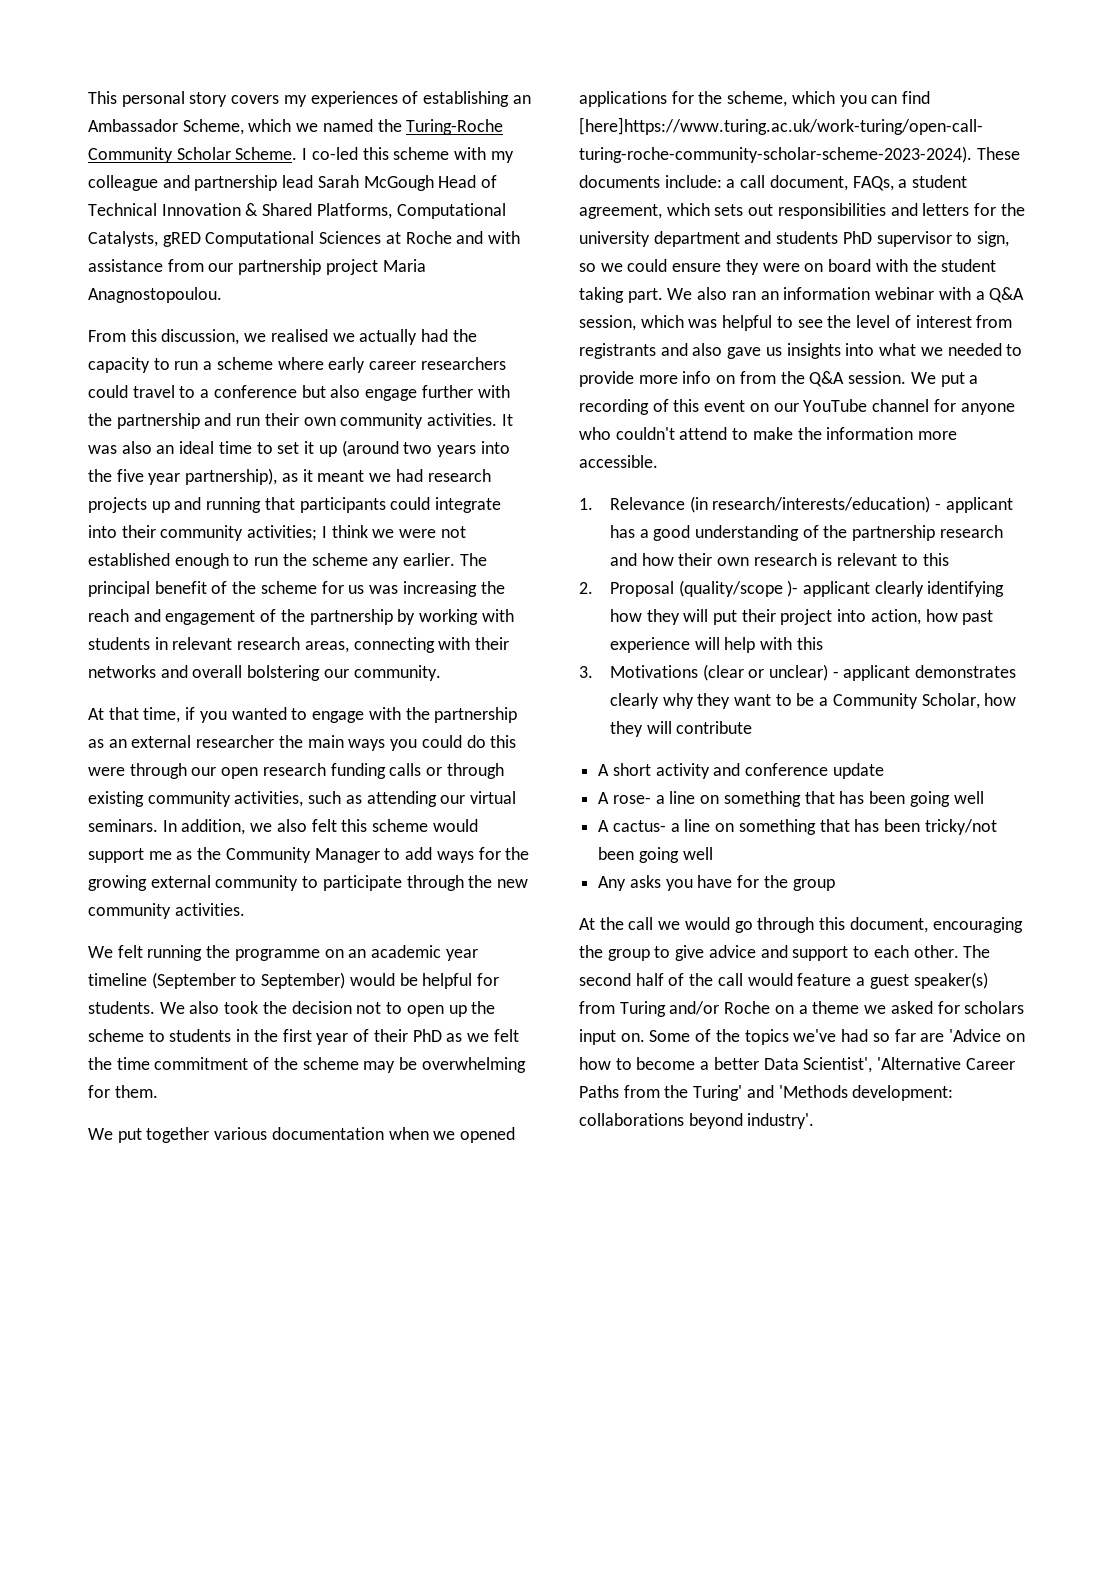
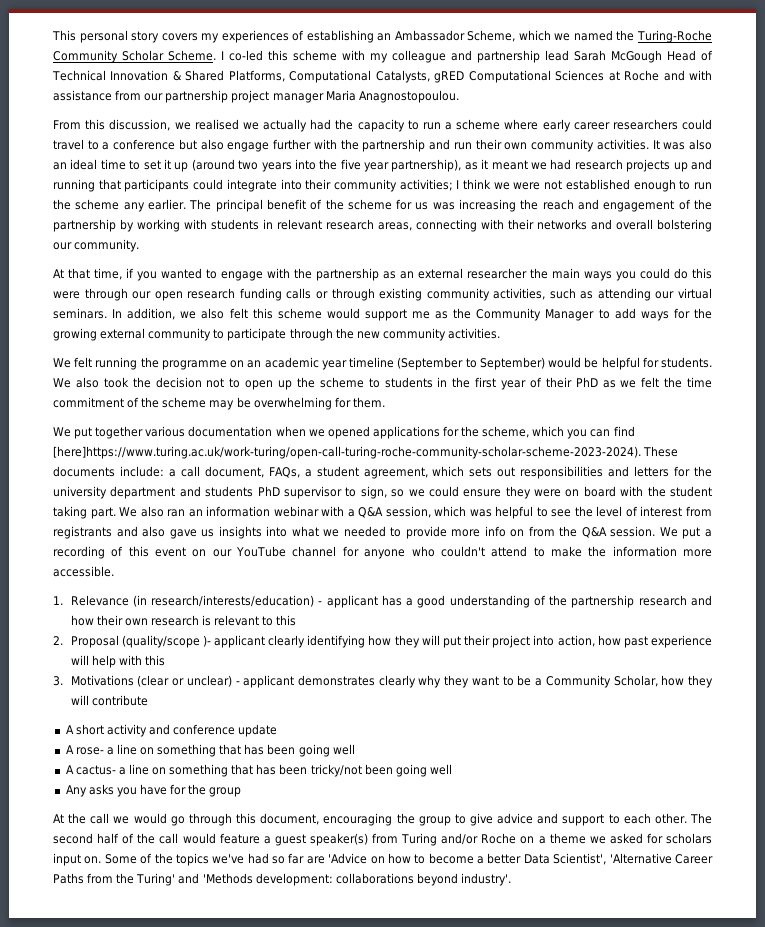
- I co-led this scheme with my colleague and partnership lead Sarah McGough Head of Technical Innovation & Shared Platforms, Computational Catalysts, gRED Computational Sciences at Roche and with assistance from our partnership project Maria Anagnostopoulou.
+ I co-led this scheme with my colleague and partnership lead Sarah McGough Head of Technical Innovation & Shared Platforms, Computational Catalysts, gRED Computational Sciences at Roche and with assistance from our partnership project manager Maria Anagnostopoulou.

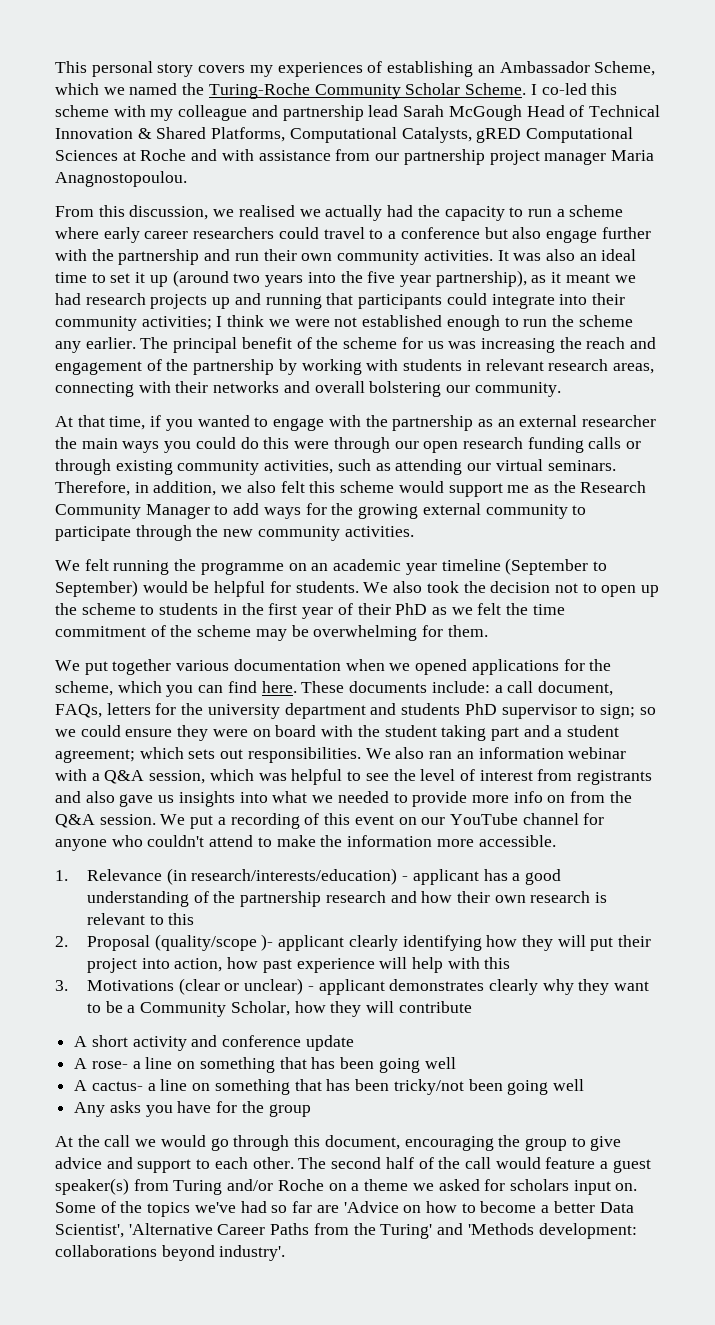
- In addition, we also felt this scheme would support me as the Community Manager to add ways for the growing external community to participate through the new community activities.
+ Therefore, in addition, we also felt this scheme would support me as the Research Community Manager to add ways for the growing external community to participate through the new community activities.
- We put together various documentation when we opened applications for the scheme, which you can find [here]https://www.turing.ac.uk/work-turing/open-call-turing-roche-community-scholar-scheme-2023-2024). These documents include: a call document, FAQs, a student agreement, which sets out responsibilities and letters for the university department and students PhD supervisor to sign, so we could ensure they were on board with the student taking part.
+ We put together various documentation when we opened applications for the scheme, which you can find here. These documents include: a call document, FAQs, letters for the university department and students PhD supervisor to sign; so we could ensure they were on board with the student taking part and a student agreement; which sets out responsibilities.

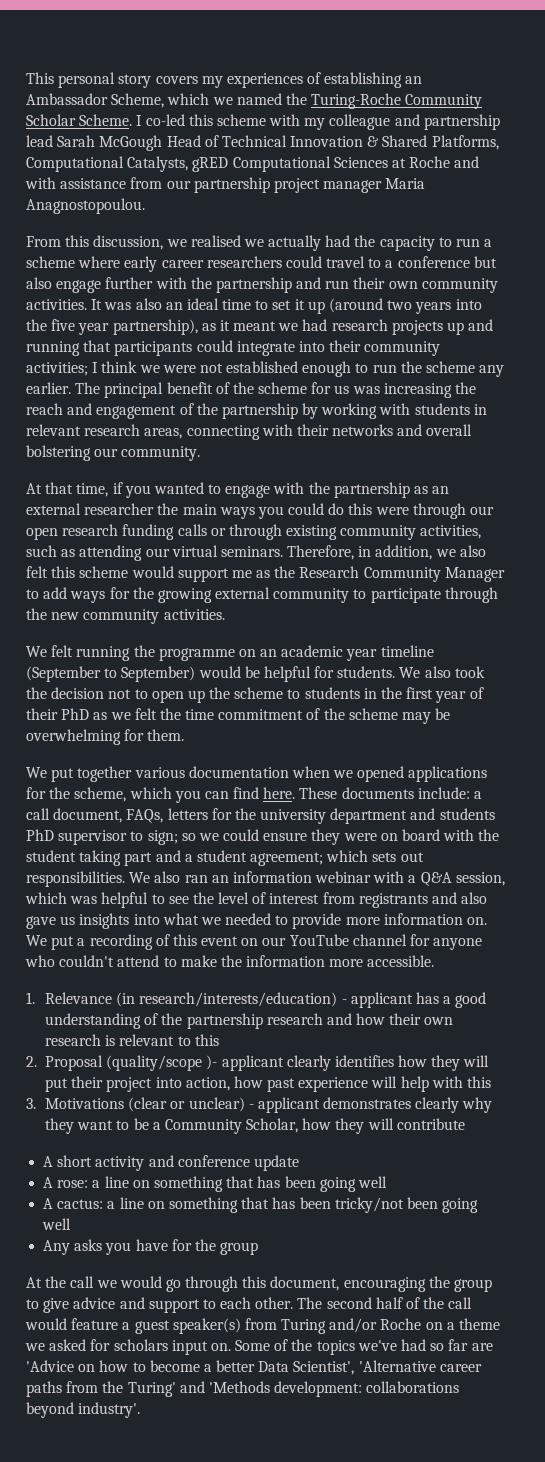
- We also ran an information webinar with a Q&A session, which was helpful to see the level of interest from registrants and also gave us insights into what we needed to provide more info on from the Q&A session.
+ We also ran an information webinar with a Q&A session, which was helpful to see the level of interest from registrants and also gave us insights into what we needed to provide more information on.
- 2. Proposal (quality/scope )- applicant clearly identifying how they will put their project into action, how past experience will help with this
+ 2. Proposal (quality/scope )- applicant clearly identifies how they will put their project into action, how past experience will help with this
- A rose- a line on something that has been going well
+ A rose: a line on something that has been going well
- A cactus- a line on something that has been tricky/not been going well
+ A cactus: a line on something that has been tricky/not been going well
- Some of the topics we've had so far are 'Advice on how to become a better Data Scientist', 'Alternative Career Paths from the Turing' and 'Methods development: collaborations beyond industry'.
+ Some of the topics we've had so far are 'Advice on how to become a better Data Scientist', 'Alternative career paths from the Turing' and 'Methods development: collaborations beyond industry'.

